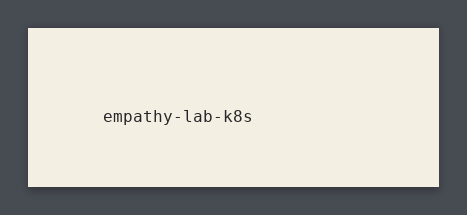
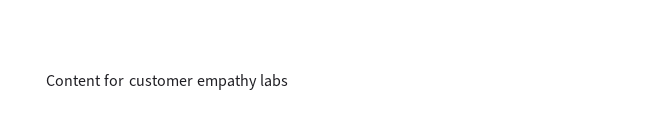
- empathy-lab-k8s
+ Content for customer empathy labs

